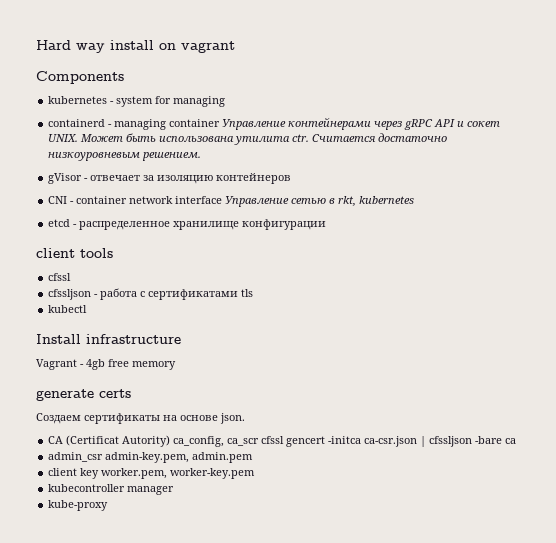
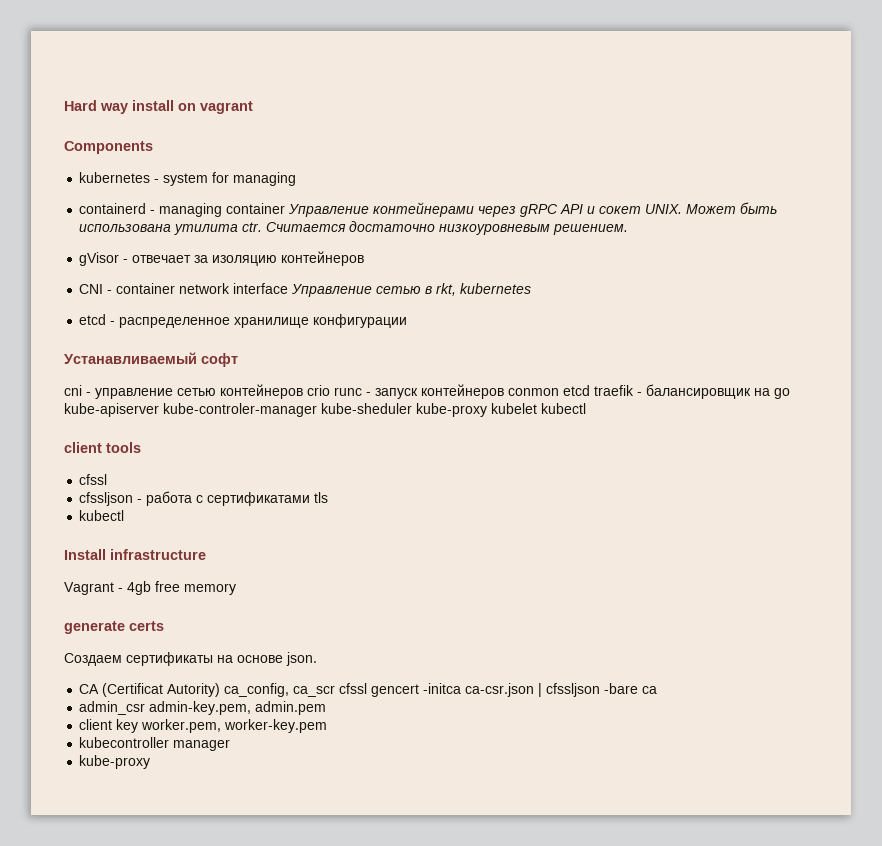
+ Устанавливаемый софт
+ cni - управление сетью контейнеров crio runc - запуск контейнеров conmon etcd traefik - балансировщик на go kube-apiserver kube-controler-manager kube-sheduler kube-proxy kubelet kubectl

